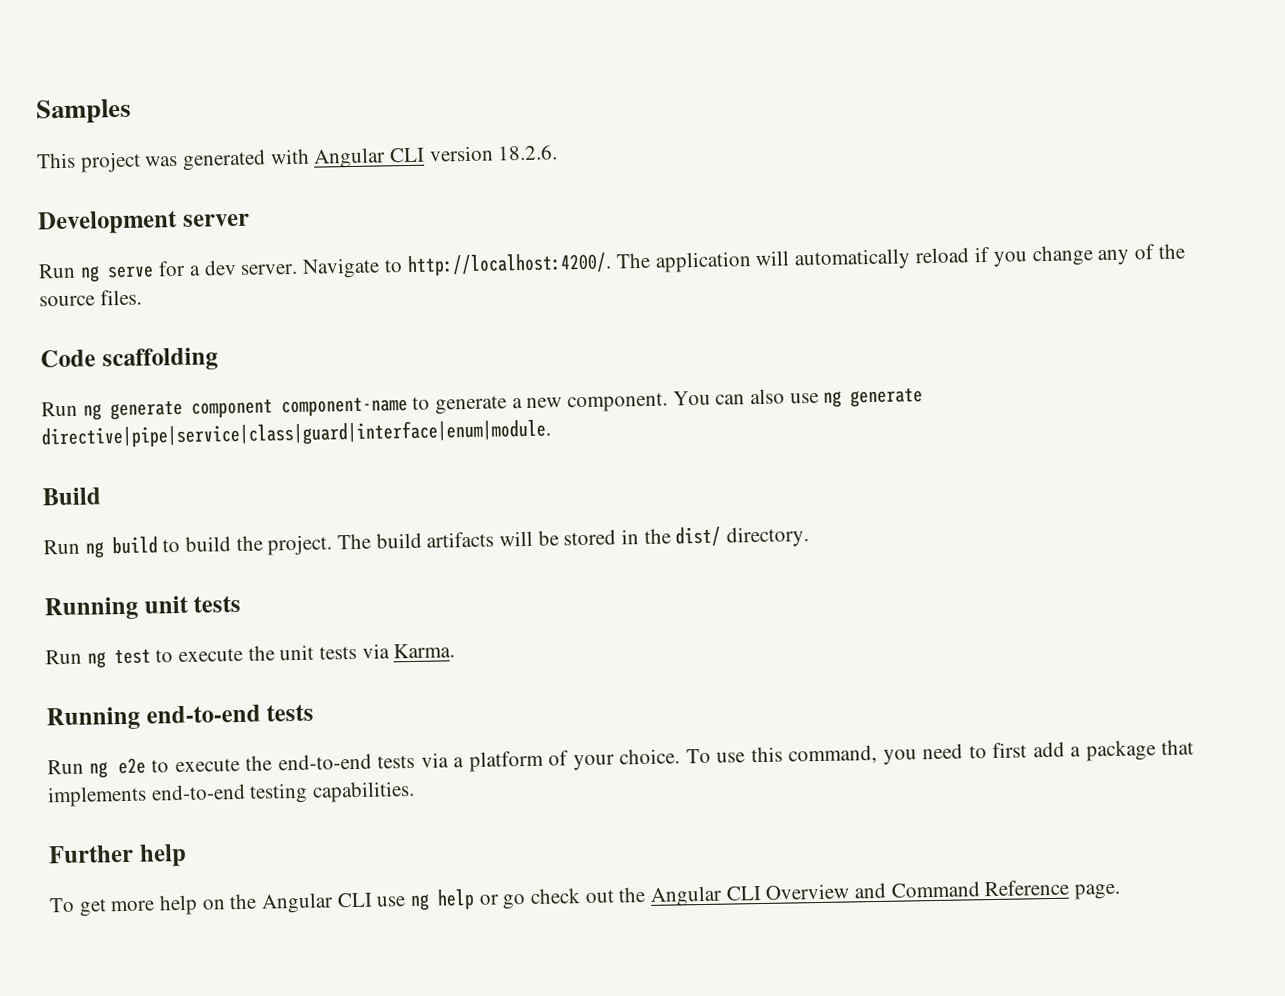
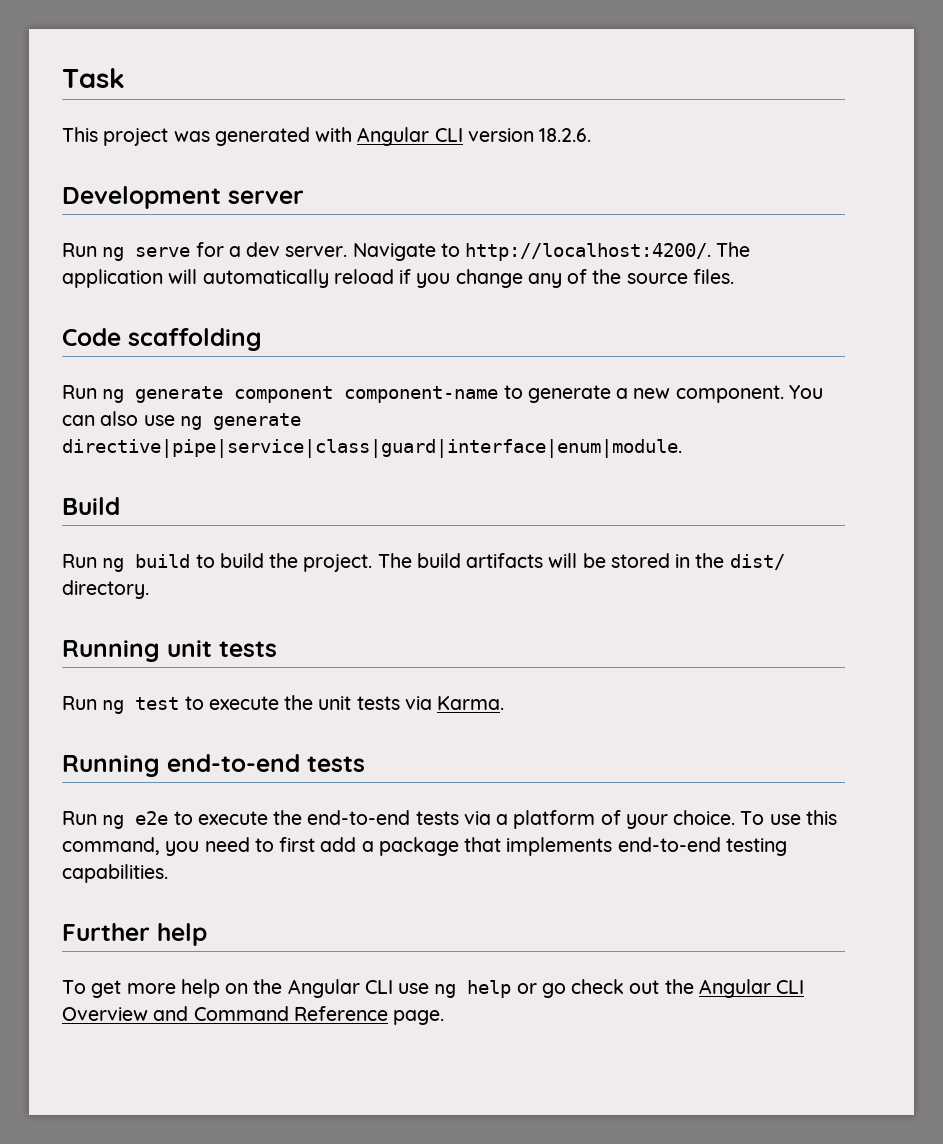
- Samples
+ Task

